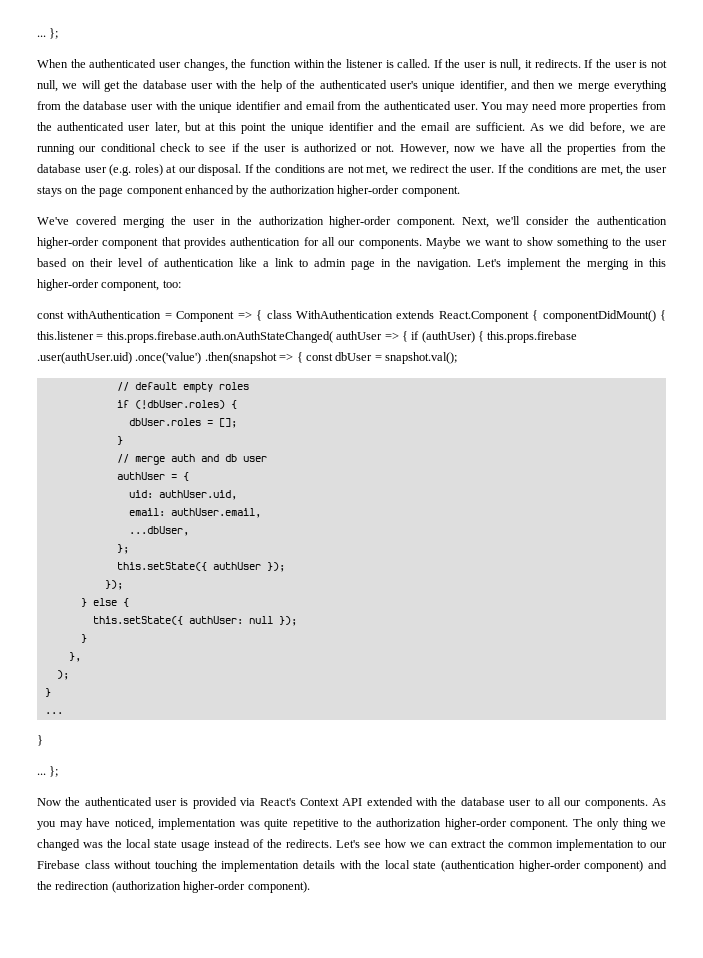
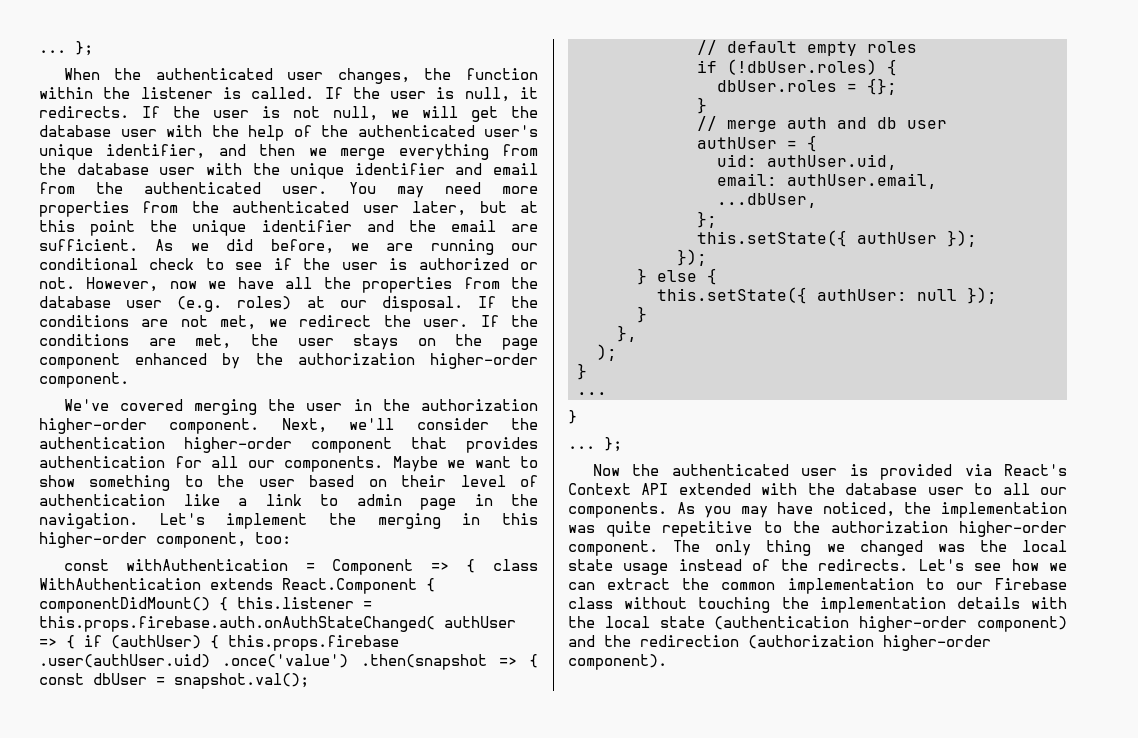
- dbUser.roles = [];
+ dbUser.roles = {};
- As you may have noticed, implementation was quite repetitive to the authorization higher-order component.
+ As you may have noticed, the implementation was quite repetitive to the authorization higher-order component.

